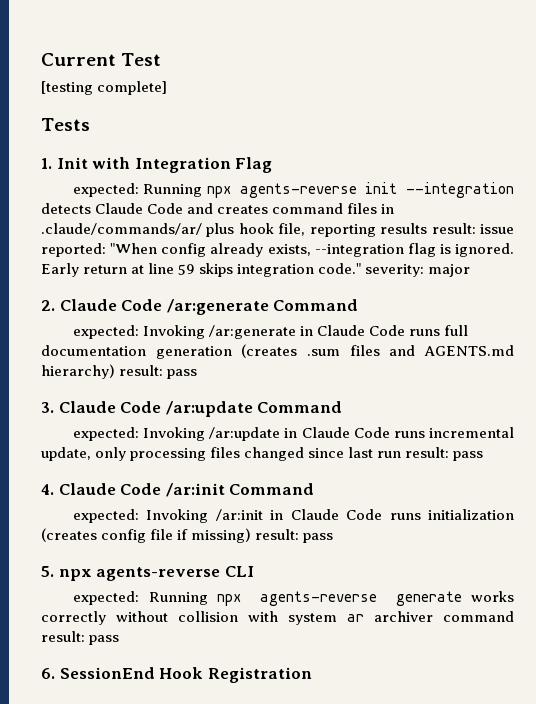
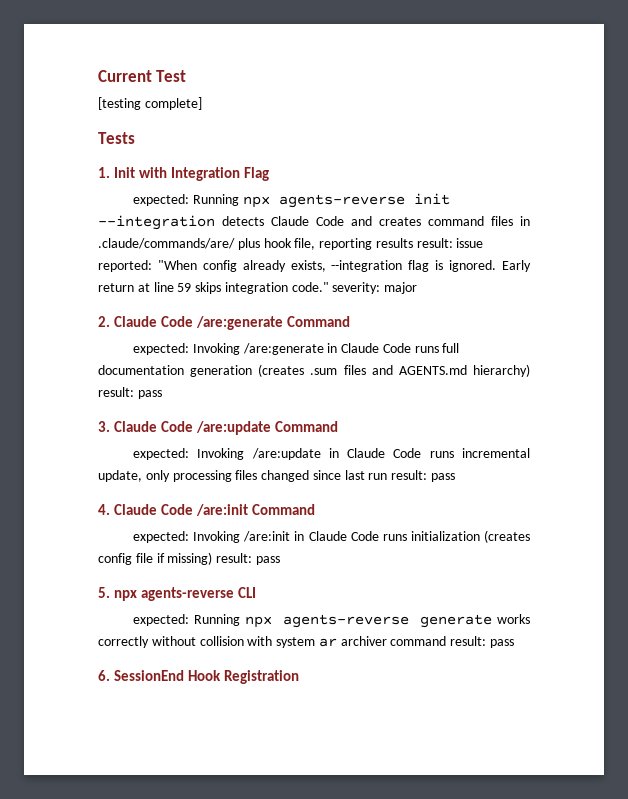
- expected: Running npx agents-reverse init --integration detects Claude Code and creates command files in .claude/commands/ar/ plus hook file, reporting results result: issue reported: "When config already exists, --integration flag is ignored.
+ expected: Running npx agents-reverse init --integration detects Claude Code and creates command files in .claude/commands/are/ plus hook file, reporting results result: issue reported: "When config already exists, --integration flag is ignored.
- 2. Claude Code /ar:generate Command
- expected: Invoking /ar:generate in Claude Code runs full documentation generation (creates .sum files and AGENTS.md hierarchy) result: pass
+ 2. Claude Code /are:generate Command
+ expected: Invoking /are:generate in Claude Code runs full documentation generation (creates .sum files and AGENTS.md hierarchy) result: pass
- 3. Claude Code /ar:update Command
- expected: Invoking /ar:update in Claude Code runs incremental update, only processing files changed since last run result: pass
+ 3. Claude Code /are:update Command
+ expected: Invoking /are:update in Claude Code runs incremental update, only processing files changed since last run result: pass
- 4. Claude Code /ar:init Command
- expected: Invoking /ar:init in Claude Code runs initialization (creates config file if missing) result: pass
+ 4. Claude Code /are:init Command
+ expected: Invoking /are:init in Claude Code runs initialization (creates config file if missing) result: pass

